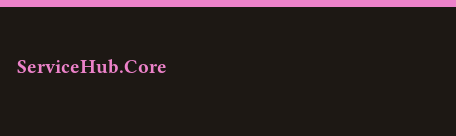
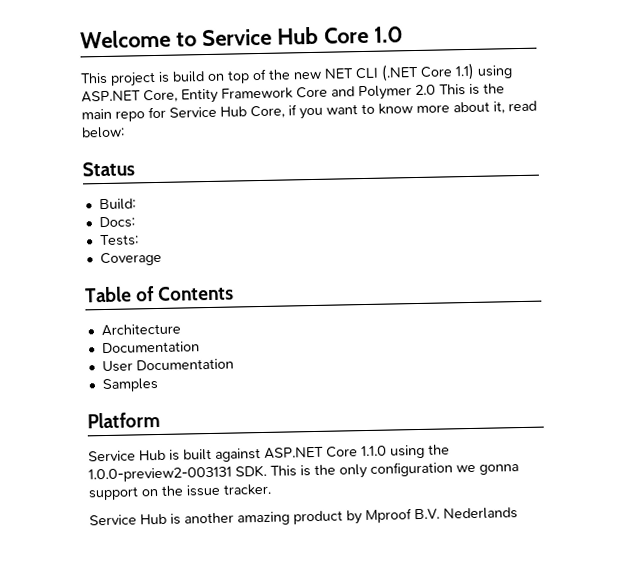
- ServiceHub.Core
+ Welcome to Service Hub Core 1.0
+ This project is build on top of the new NET CLI (.NET Core 1.1) using ASP.NET Core, Entity Framework Core and Polymer 2.0 This is the main repo for Service Hub Core, if you want to know more about it, read below:
+ Status
+ Build:
+ Docs:
+ Tests:
+ Coverage
+ Table of Contents
+ Architecture
+ Documentation
+ User Documentation
+ Samples
+ Platform
+ Service Hub is built against ASP.NET Core 1.1.0 using the 1.0.0-preview2-003131 SDK. This is the only configuration we gonna support on the issue tracker.
+ Service Hub is another amazing product by Mproof B.V. Nederlands

